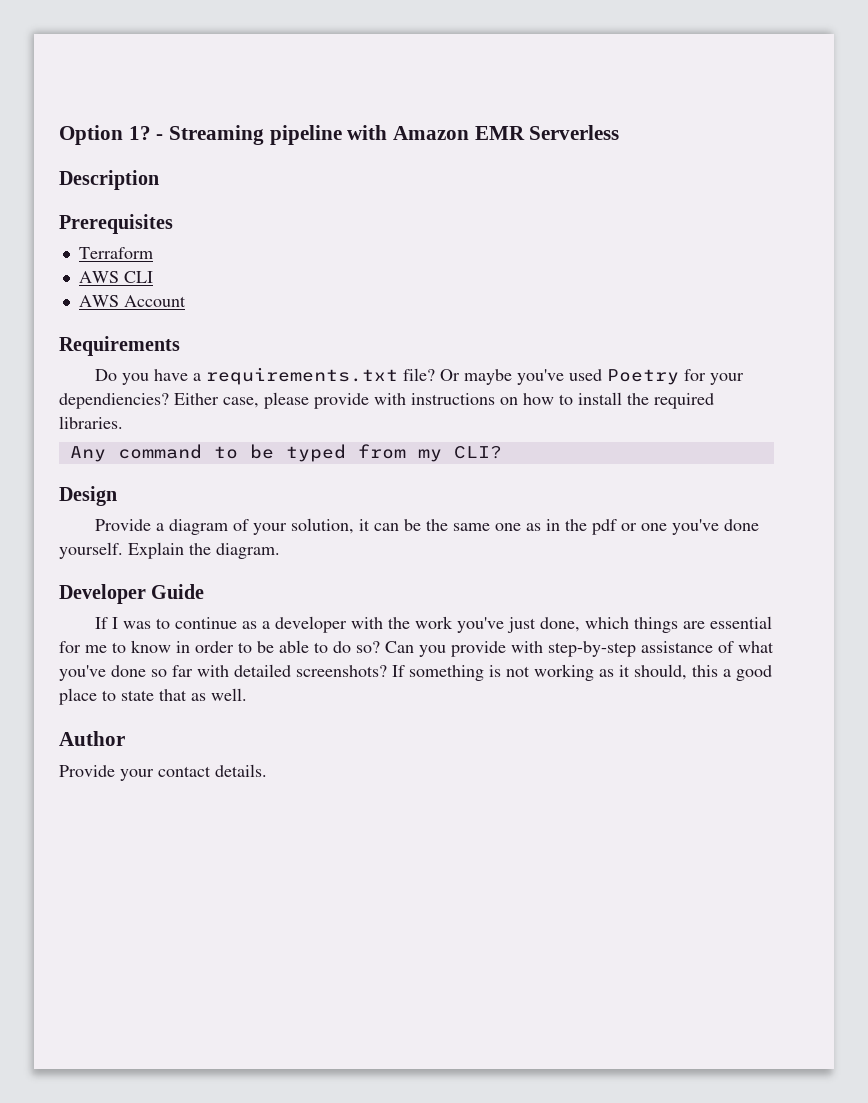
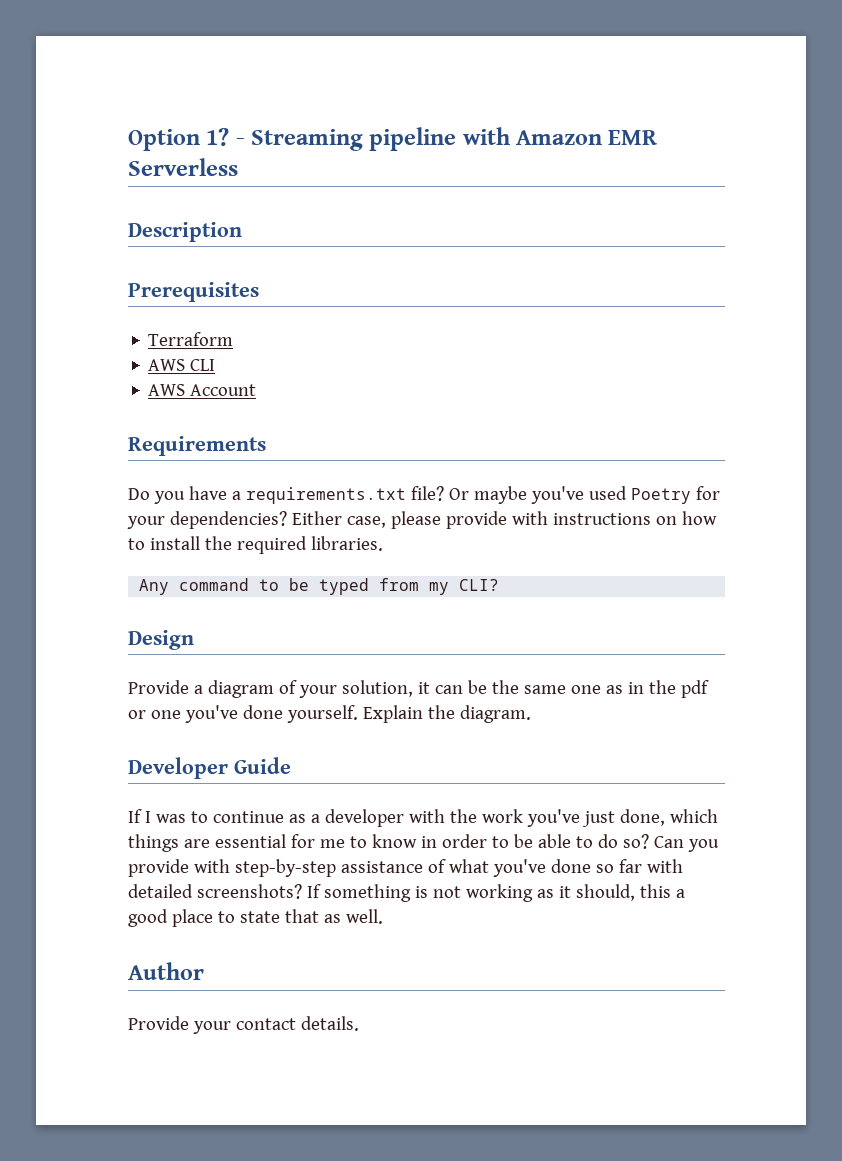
- Or maybe you've used Poetry for your dependiencies?
+ Or maybe you've used Poetry for your dependencies?

